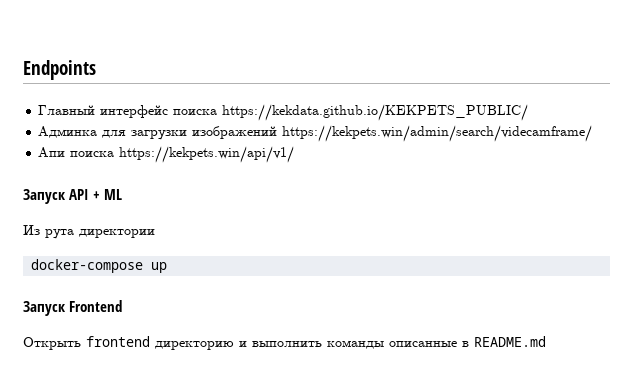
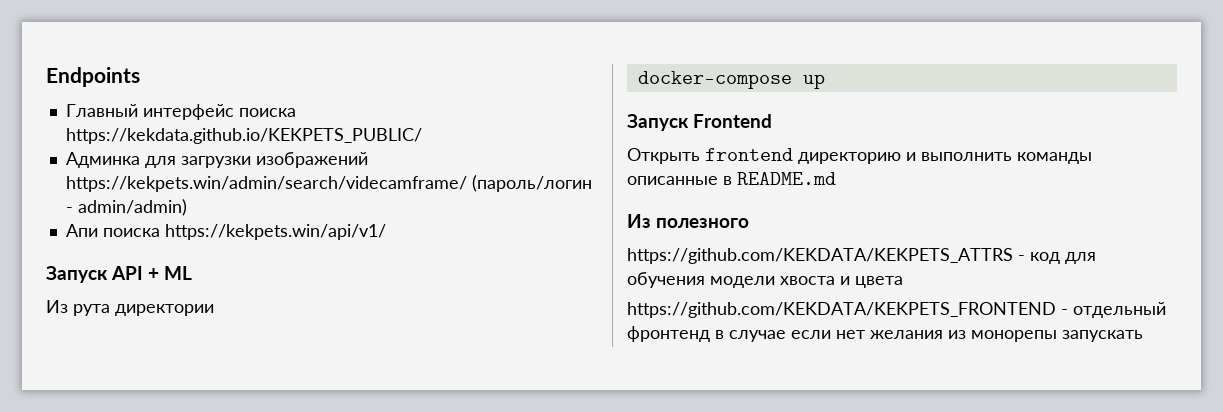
- Админка для загрузки изображений https://kekpets.win/admin/search/videcamframe/
+ Админка для загрузки изображений https://kekpets.win/admin/search/videcamframe/ (пароль/логин - admin/admin)
+ Из полезного
+ https://github.com/KEKDATA/KEKPETS_ATTRS - код для обучения модели хвоста и цвета
+ https://github.com/KEKDATA/KEKPETS_FRONTEND - отдельный фронтенд в случае если нет желания из монорепы запускать

